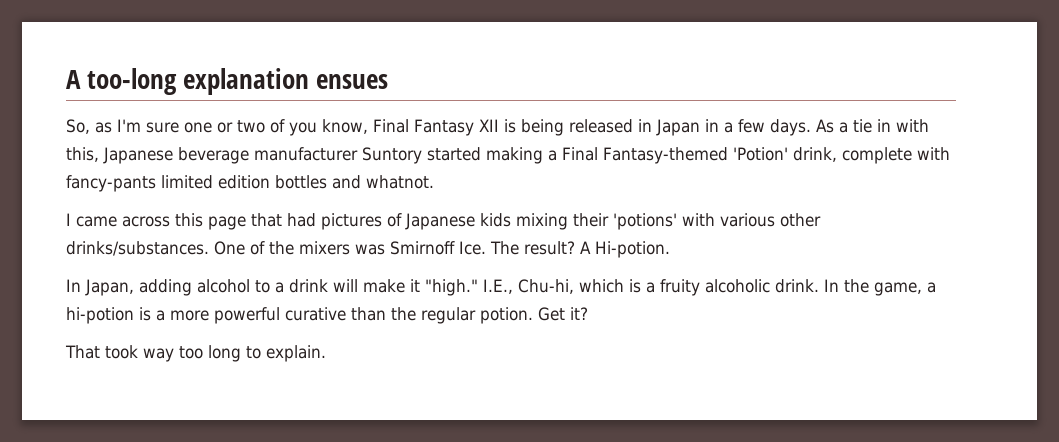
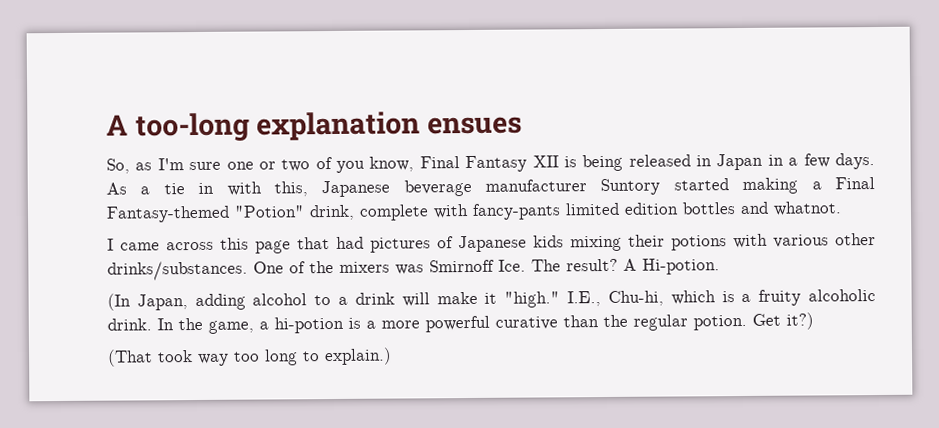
- As a tie in with this, Japanese beverage manufacturer Suntory started making a Final Fantasy-themed 'Potion' drink, complete with fancy-pants limited edition bottles and whatnot.
+ As a tie in with this, Japanese beverage manufacturer Suntory started making a Final Fantasy-themed "Potion" drink, complete with fancy-pants limited edition bottles and whatnot.
- I came across this page that had pictures of Japanese kids mixing their 'potions' with various other drinks/substances.
+ I came across this page that had pictures of Japanese kids mixing their potions with various other drinks/substances.
- In Japan, adding alcohol to a drink will make it "high."
+ (In Japan, adding alcohol to a drink will make it "high."
- Get it?
- That took way too long to explain.
+ Get it?)
+ (That took way too long to explain.)

